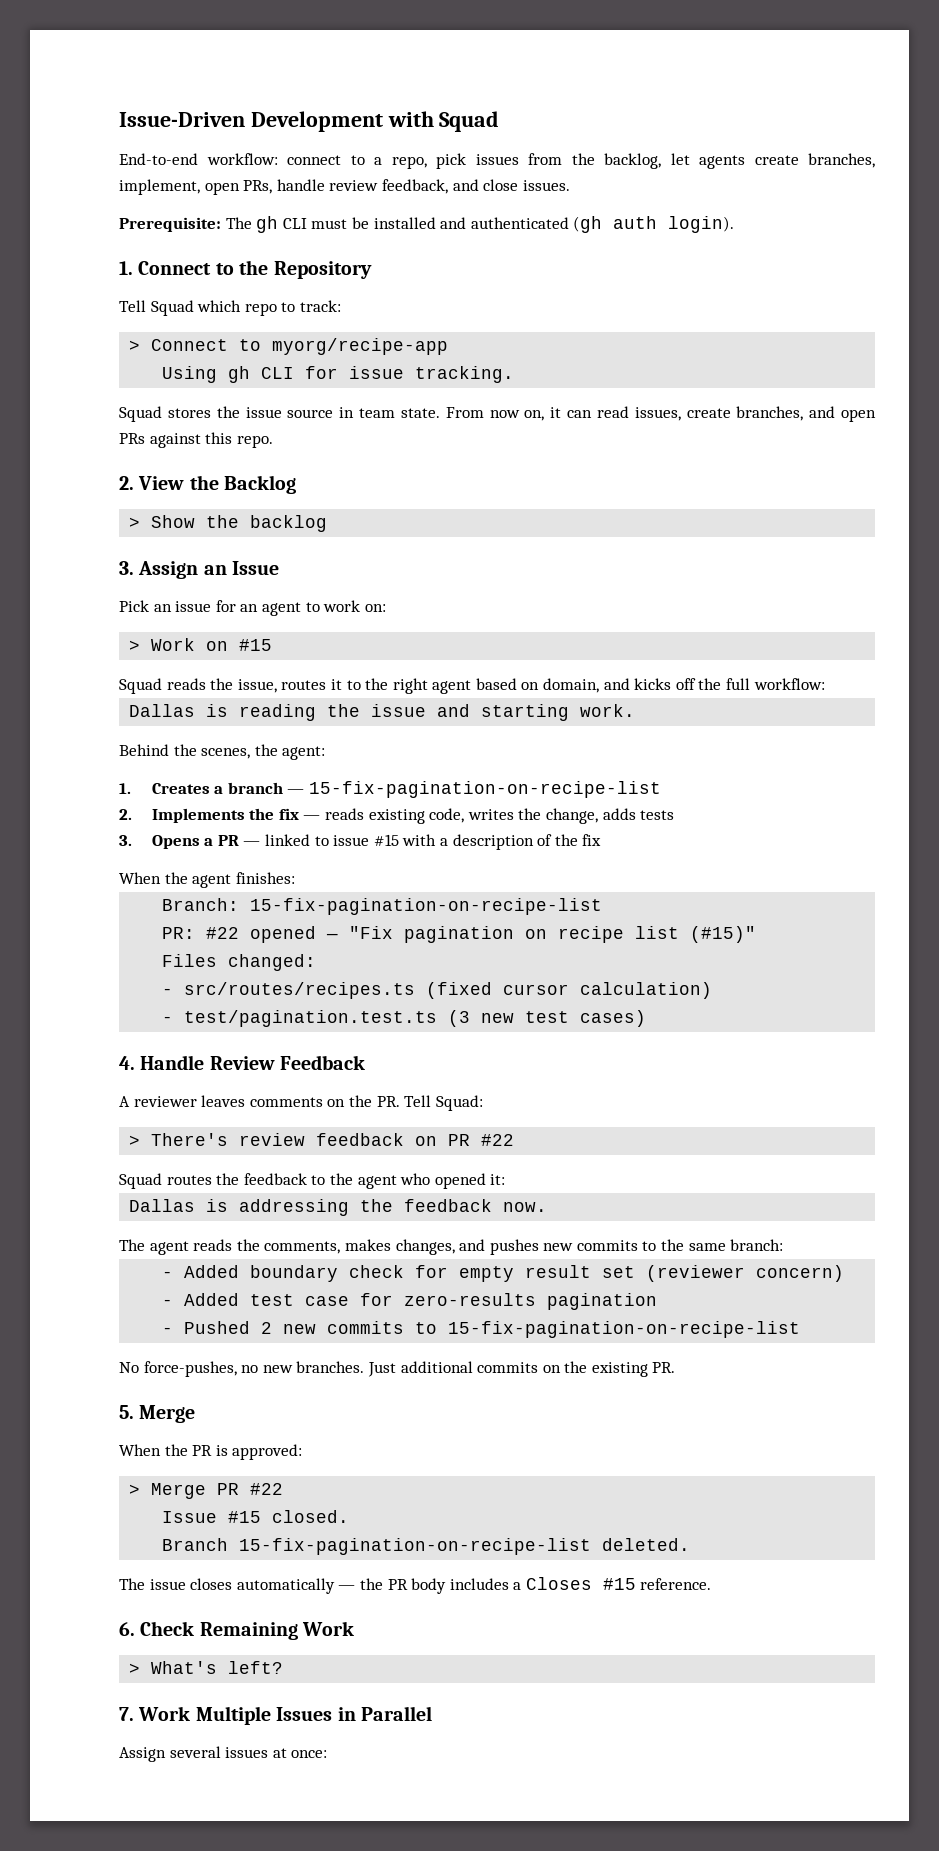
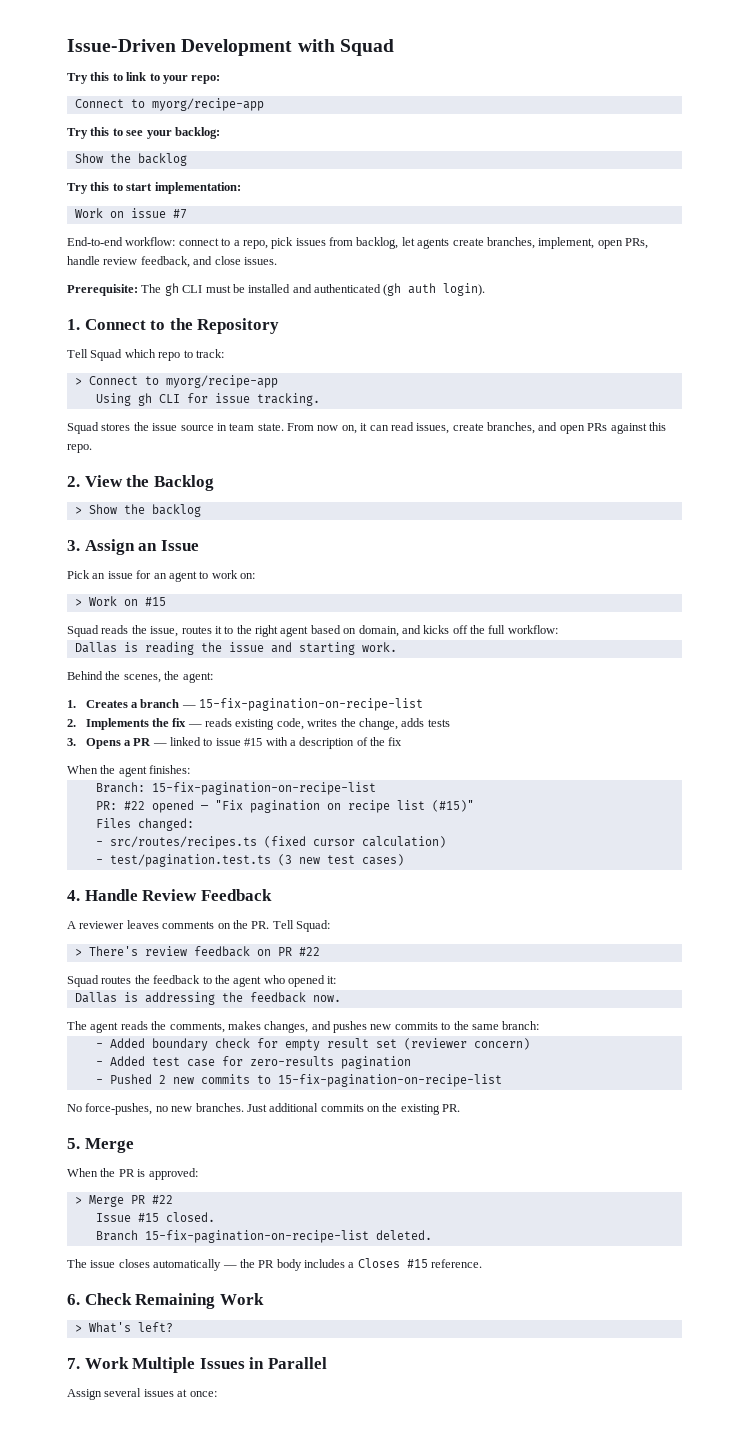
+ Try this to link to your repo:
+ Connect to myorg/recipe-app
+ Try this to see your backlog:
+ Show the backlog
+ Try this to start implementation:
+ Work on issue #7
- End-to-end workflow: connect to a repo, pick issues from the backlog, let agents create branches, implement, open PRs, handle review feedback, and close issues.
+ End-to-end workflow: connect to a repo, pick issues from backlog, let agents create branches, implement, open PRs, handle review feedback, and close issues.

